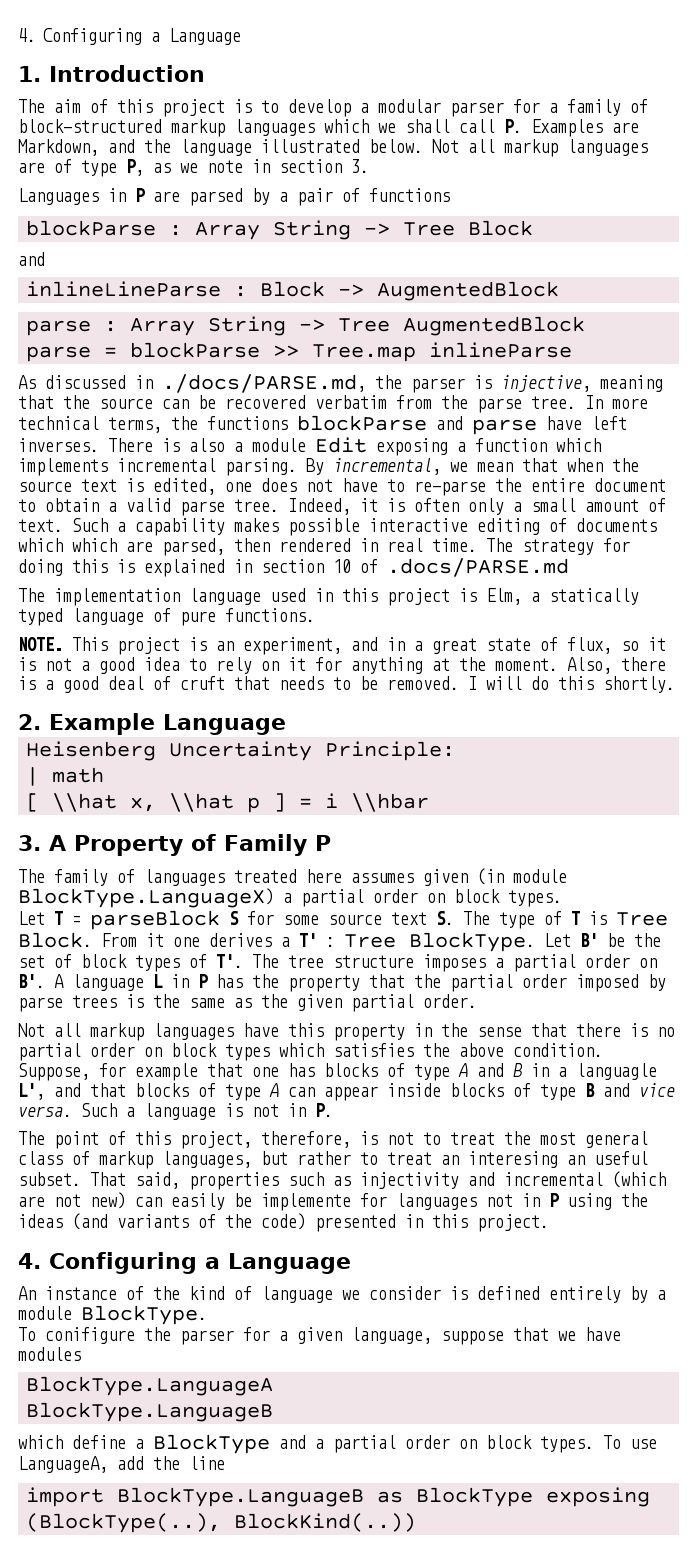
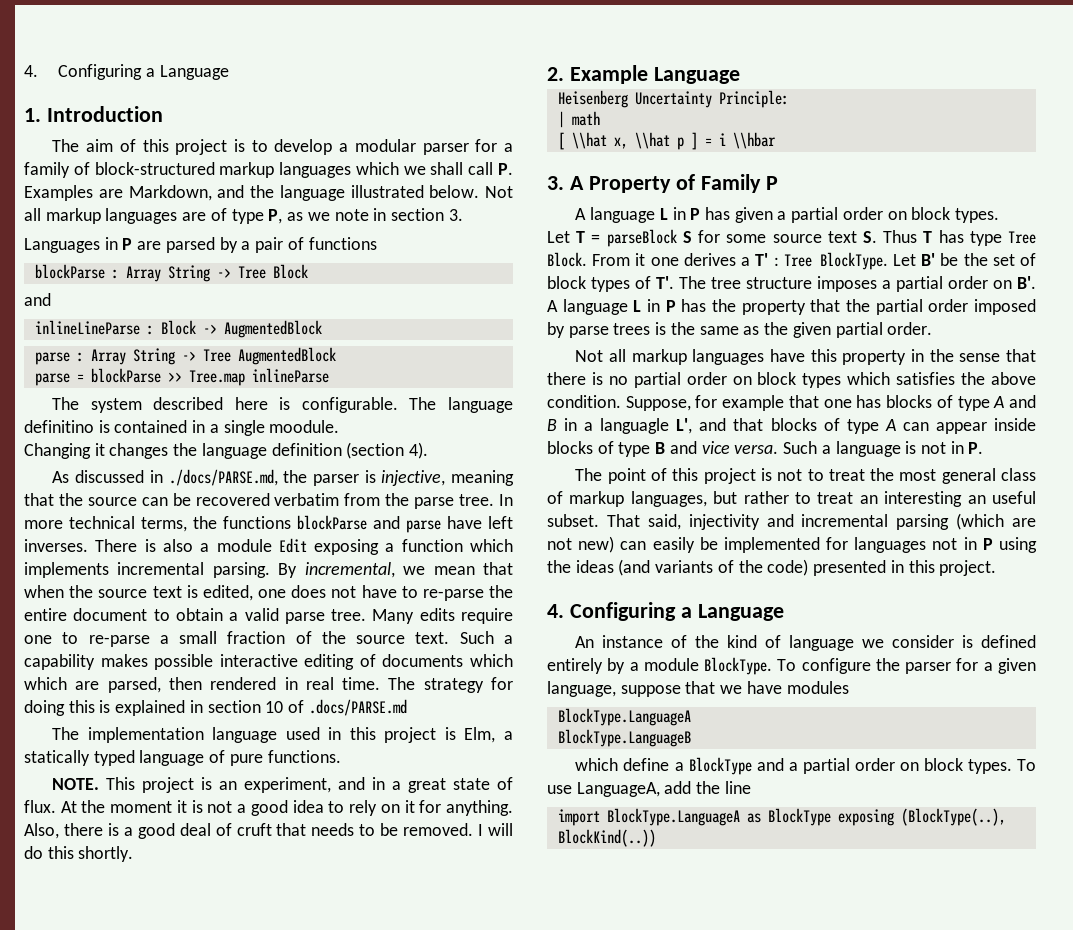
+ The system described here is configurable. The language definitino is contained in a single moodule.
+ Changing it changes the language definition (section 4).
- Indeed, it is often only a small amount of text.
+ Many edits require one to re-parse a small fraction of the source text.
- This project is an experiment, and in a great state of flux, so it is not a good idea to rely on it for anything at the moment.
+ This project is an experiment, and in a great state of flux. At the moment it is not a good idea to rely on it for anything.
- The family of languages treated here assumes given (in module BlockType.LanguageX) a partial order on block types.
+ A language L in P has given a partial order on block types.
- Let T = parseBlock S for some source text S. The type of T is Tree Block.
+ Let T = parseBlock S for some source text S. Thus T has type Tree Block.
- The point of this project, therefore, is not to treat the most general class of markup languages, but rather to treat an interesing an useful subset.
+ The point of this project is not to treat the most general class of markup languages, but rather to treat an interesting an useful subset.
- That said, properties such as injectivity and incremental (which are not new) can easily be implemente for languages not in P using the ideas (and variants of the code) presented in this project.
+ That said, injectivity and incremental parsing (which are not new) can easily be implemented for languages not in P using the ideas (and variants of the code) presented in this project.
- An instance of the kind of language we consider is defined entirely by a module BlockType.
- To conifigure the parser for a given language, suppose that we have modules
+ An instance of the kind of language we consider is defined entirely by a module BlockType. To configure the parser for a given language, suppose that we have modules
- import BlockType.LanguageB as BlockType exposing (BlockType(..), BlockKind(..))
+ import BlockType.LanguageA as BlockType exposing (BlockType(..), BlockKind(..))

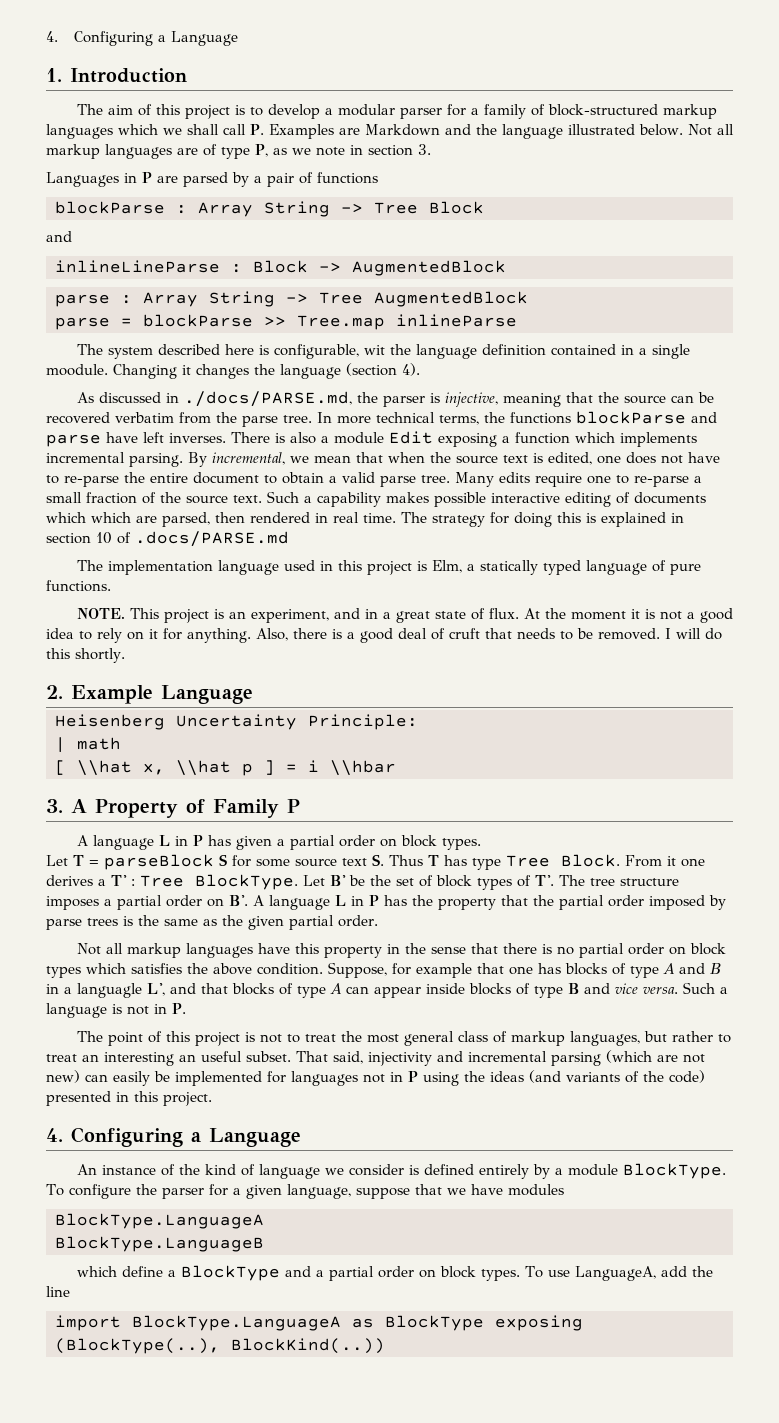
- The aim of this project is to develop a modular parser for a family of block-structured markup languages which we shall call P. Examples are Markdown, and the language illustrated below.
+ The aim of this project is to develop a modular parser for a family of block-structured markup languages which we shall call P. Examples are Markdown and the language illustrated below.
- The system described here is configurable. The language definitino is contained in a single moodule.
- Changing it changes the language definition (section 4).
+ The system described here is configurable, wit the language definition contained in a single moodule. Changing it changes the language (section 4).

